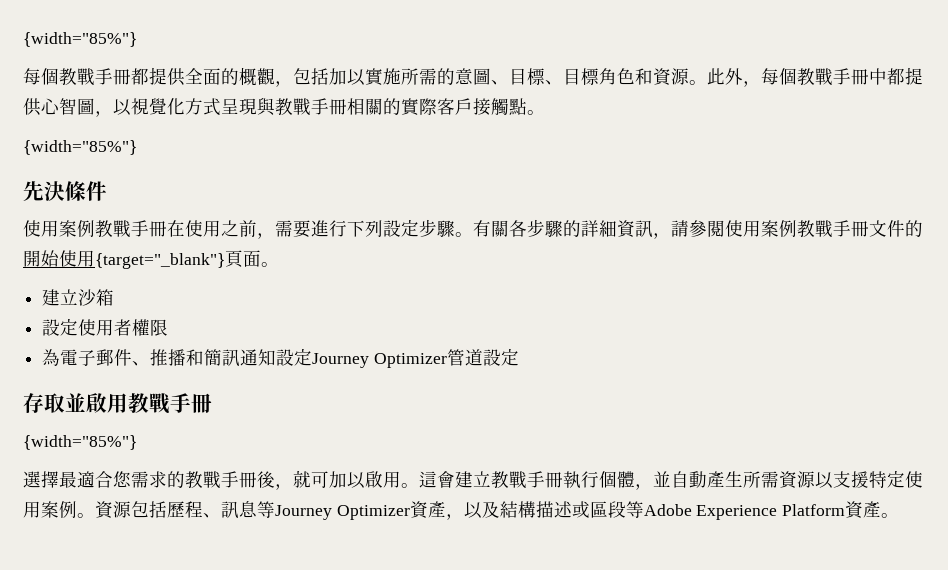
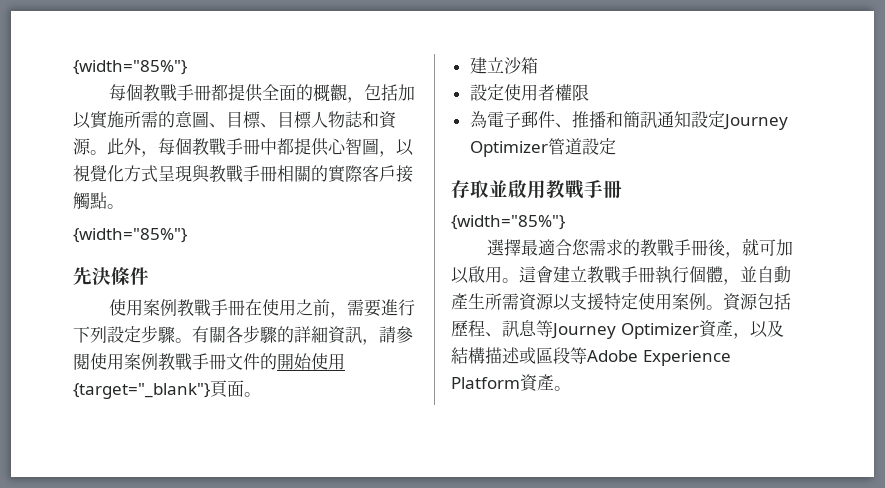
- 每個教戰手冊都提供全面的概觀，包括加以實施所需的意圖、目標、目標角色和資源。
+ 每個教戰手冊都提供全面的概觀，包括加以實施所需的意圖、目標、目標人物誌和資源。

